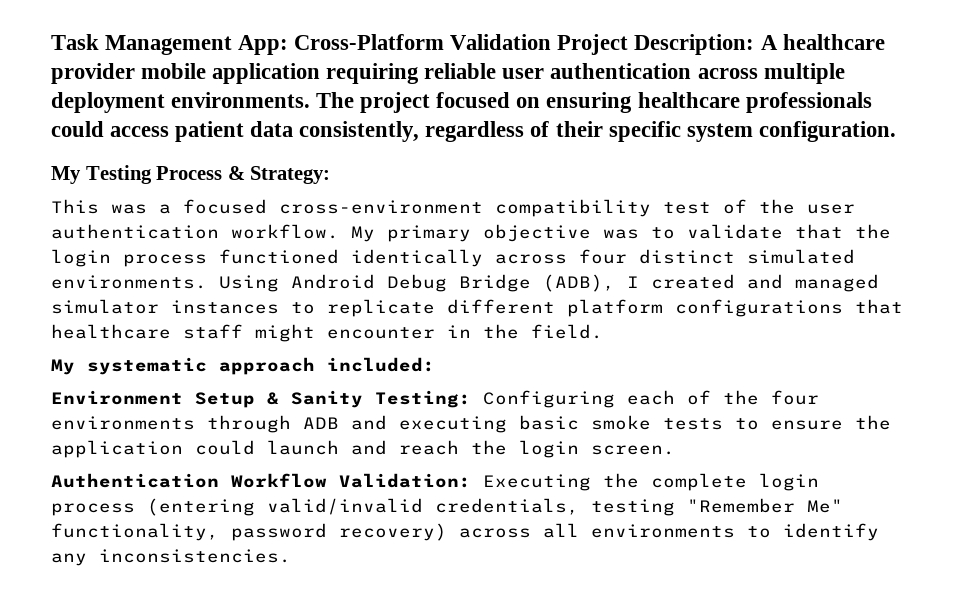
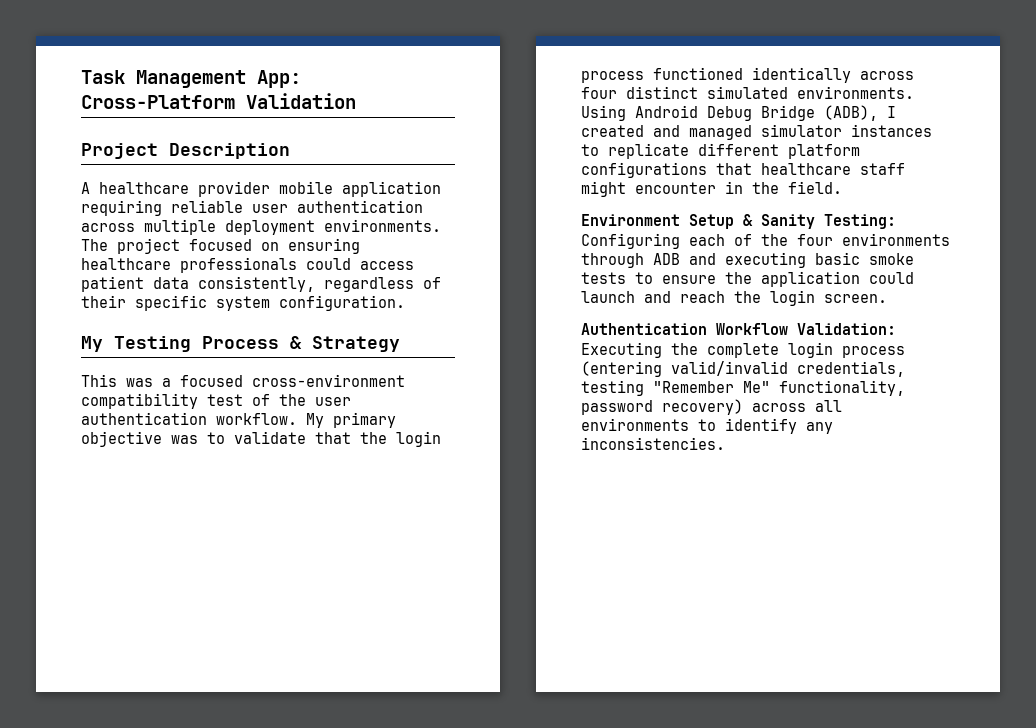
- Task Management App: Cross-Platform Validation Project Description: A healthcare provider mobile application requiring reliable user authentication across multiple deployment environments.
+ Task Management App: Cross-Platform Validation
+ Project Description
+ A healthcare provider mobile application requiring reliable user authentication across multiple deployment environments.
- My Testing Process & Strategy:
+ My Testing Process & Strategy
- My systematic approach included:

